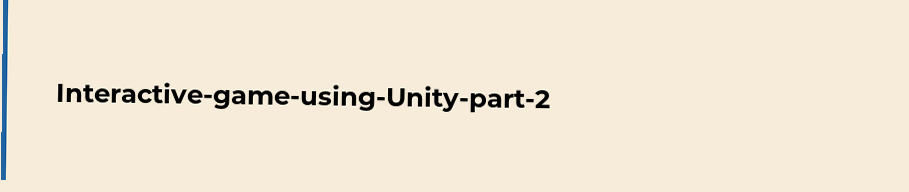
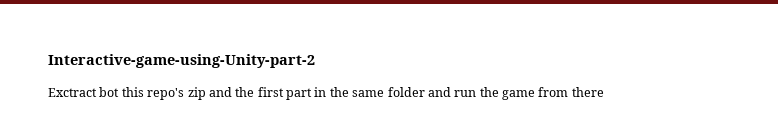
+ Exctract bot this repo's zip and the first part in the same folder and run the game from there

